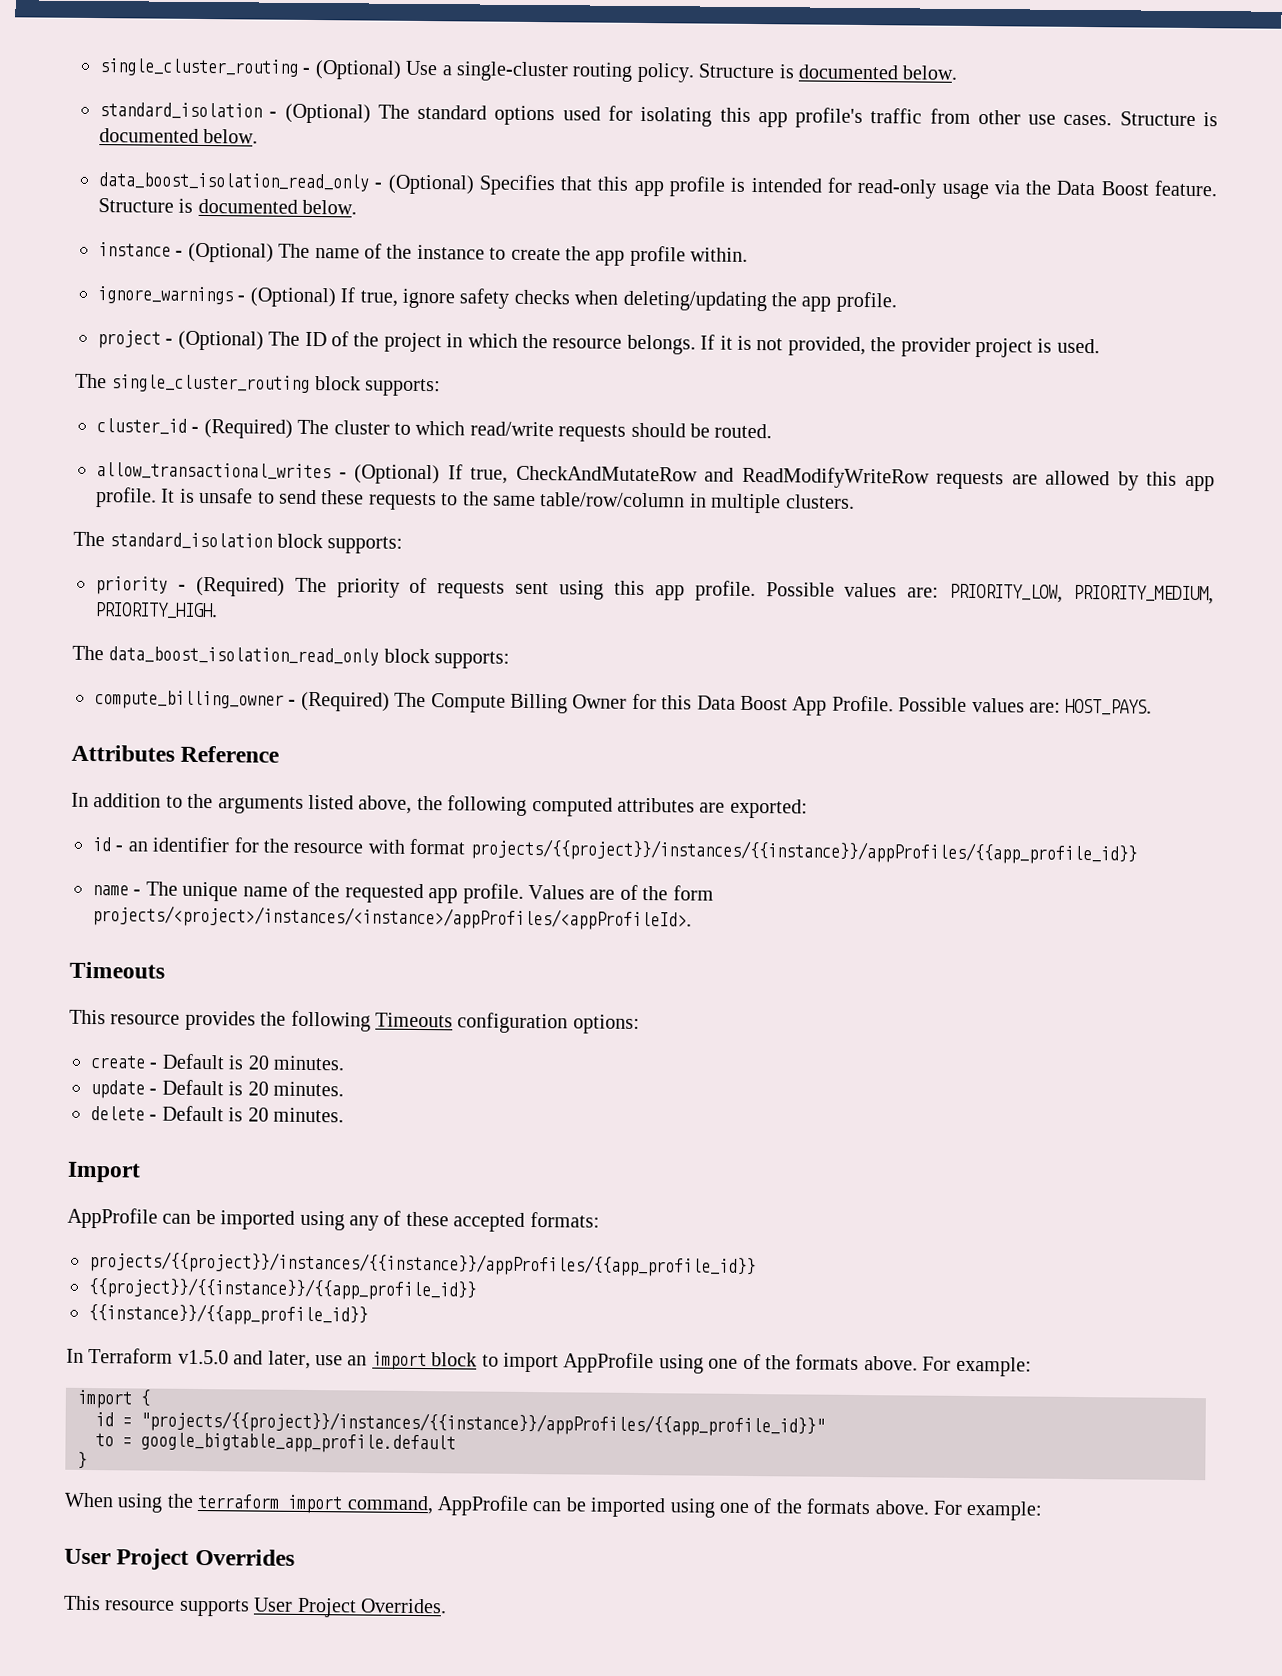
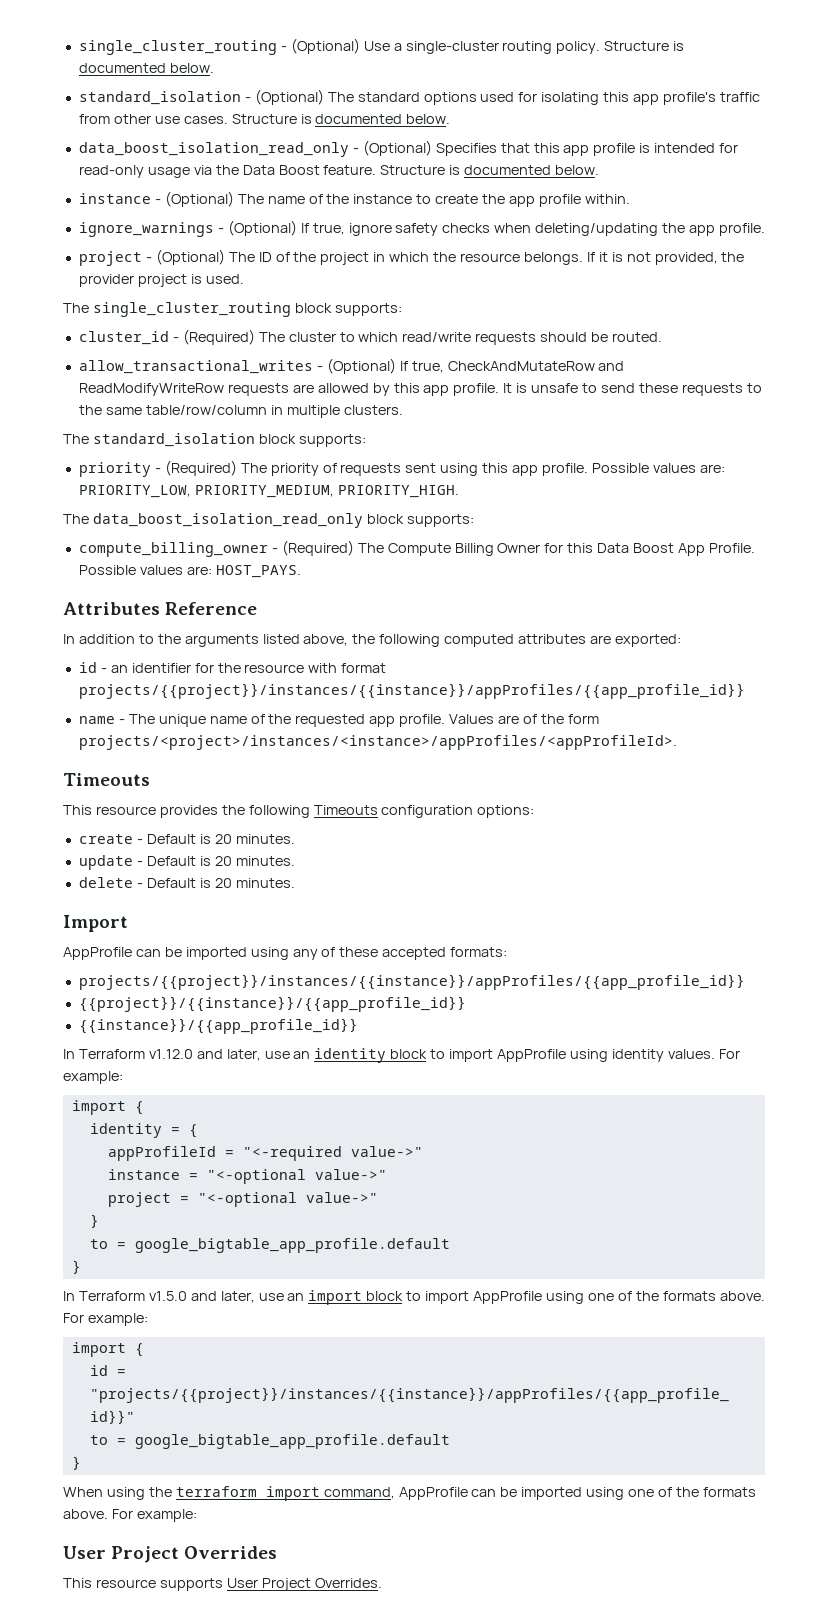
+ In Terraform v1.12.0 and later, use an identity block to import AppProfile using identity values. For example:
+ import {
+ identity = {
+ appProfileId = "<-required value->"
+ instance = "<-optional value->"
+ project = "<-optional value->"
+ }
+ to = google_bigtable_app_profile.default
+ }

